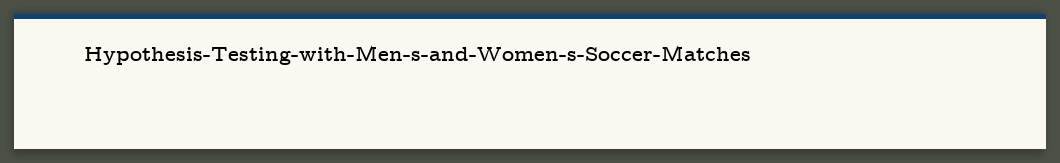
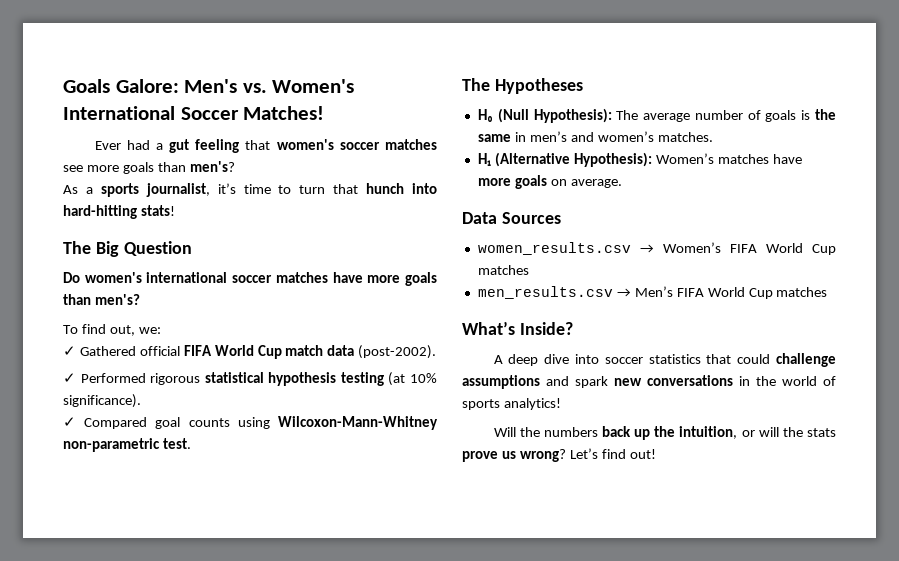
- Hypothesis-Testing-with-Men-s-and-Women-s-Soccer-Matches
+ Goals Galore: Men's vs. Women's International Soccer Matches!
+ Ever had a gut feeling that women's soccer matches see more goals than men's?
+ As a sports journalist, it’s time to turn that hunch into hard-hitting stats!
+ The Big Question
+ Do women's international soccer matches have more goals than men's?
+ To find out, we:
+ ✓ Gathered official FIFA World Cup match data (post-2002).
+ ✓ Performed rigorous statistical hypothesis testing (at 10% significance).
+ ✓ Compared goal counts using Wilcoxon-Mann-Whitney non-parametric test.
+ The Hypotheses
+ H₀ (Null Hypothesis): The average number of goals is the same in men’s and women’s matches.
+ H₁ (Alternative Hypothesis): Women’s matches have more goals on average.
+ Data Sources
+ women_results.csv → Women’s FIFA World Cup matches
+ men_results.csv → Men’s FIFA World Cup matches
+ What’s Inside?
+ A deep dive into soccer statistics that could challenge assumptions and spark new conversations in the world of sports analytics!
+ Will the numbers back up the intuition, or will the stats prove us wrong? Let’s find out!

